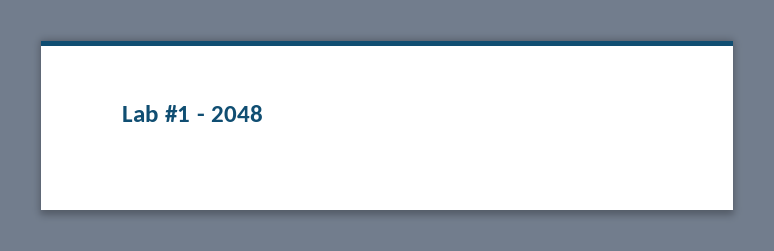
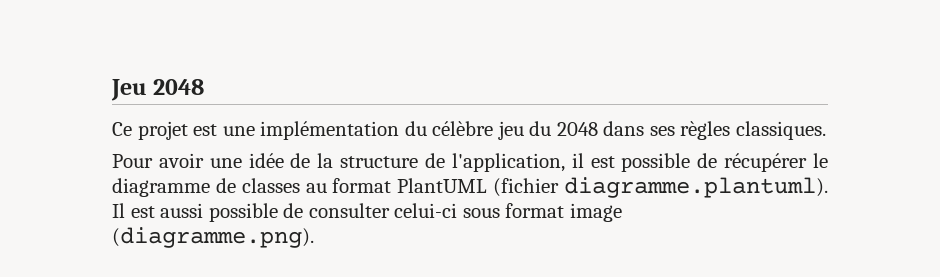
- Lab #1 - 2048
+ Jeu 2048
+ Ce projet est une implémentation du célèbre jeu du 2048 dans ses règles classiques.
+ Pour avoir une idée de la structure de l'application, il est possible de récupérer le diagramme de classes au format PlantUML (fichier diagramme.plantuml). Il est aussi possible de consulter celui-ci sous format image (diagramme.png).

